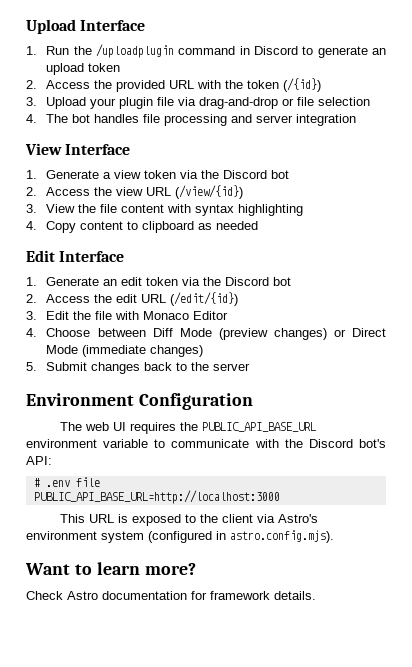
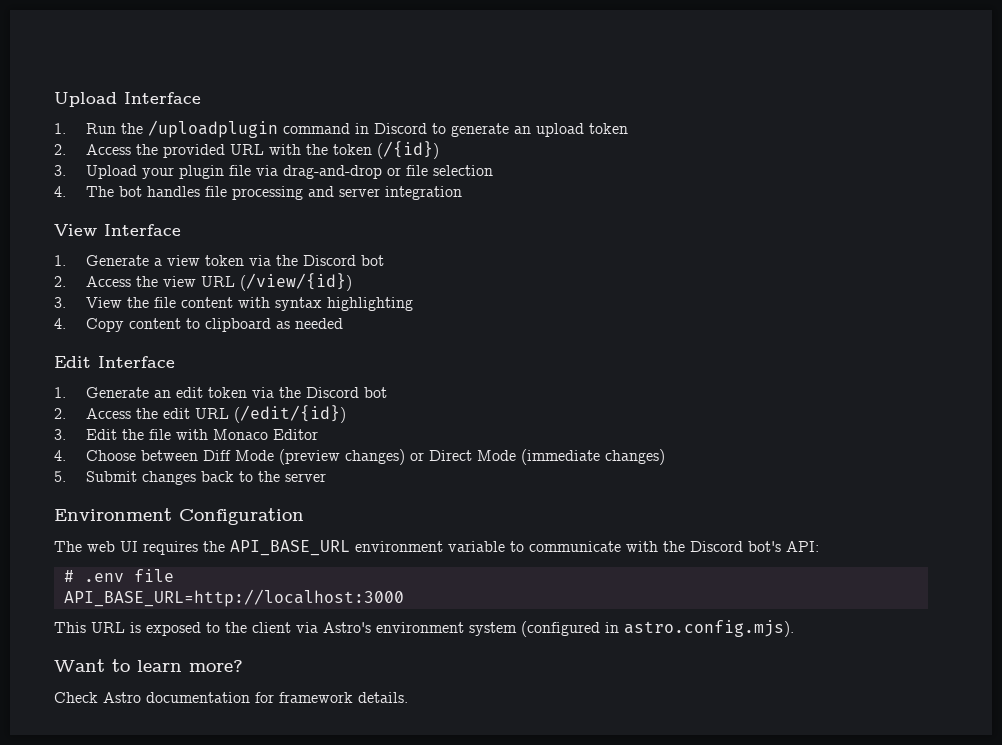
- The web UI requires the PUBLIC_API_BASE_URL environment variable to communicate with the Discord bot's API:
+ The web UI requires the API_BASE_URL environment variable to communicate with the Discord bot's API:
- PUBLIC_API_BASE_URL=http://localhost:3000
+ API_BASE_URL=http://localhost:3000

